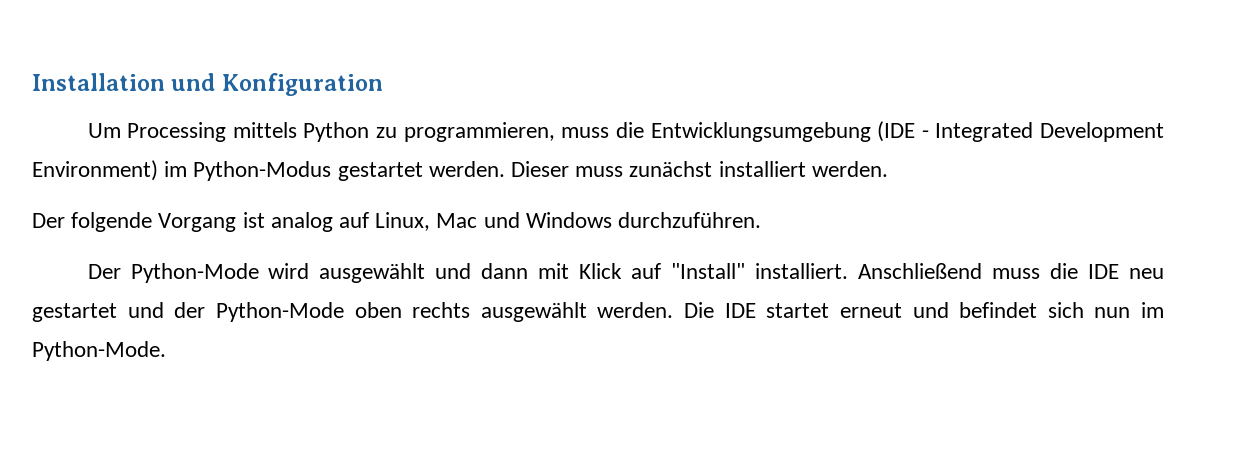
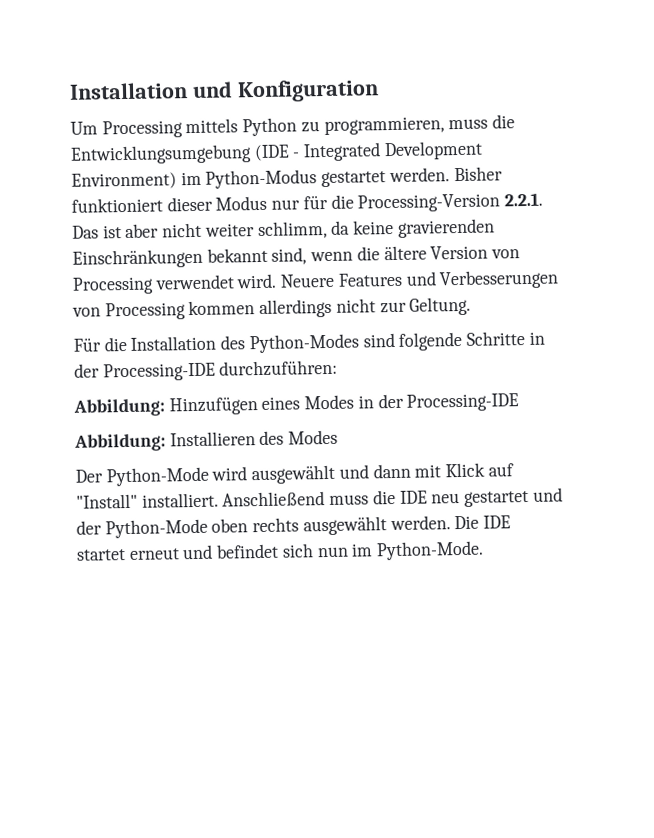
- Dieser muss zunächst installiert werden.
- Der folgende Vorgang ist analog auf Linux, Mac und Windows durchzuführen.
+ Bisher funktioniert dieser Modus nur für die Processing-Version 2.2.1. Das ist aber nicht weiter schlimm, da keine gravierenden Einschränkungen bekannt sind, wenn die ältere Version von Processing verwendet wird. Neuere Features und Verbesserungen von Processing kommen allerdings nicht zur Geltung.
+ Für die Installation des Python-Modes sind folgende Schritte in der Processing-IDE durchzuführen:
+ Abbildung: Hinzufügen eines Modes in der Processing-IDE
+ Abbildung: Installieren des Modes

